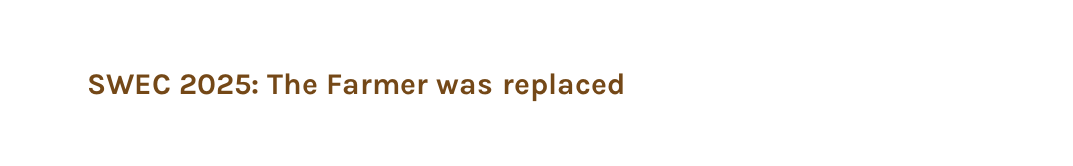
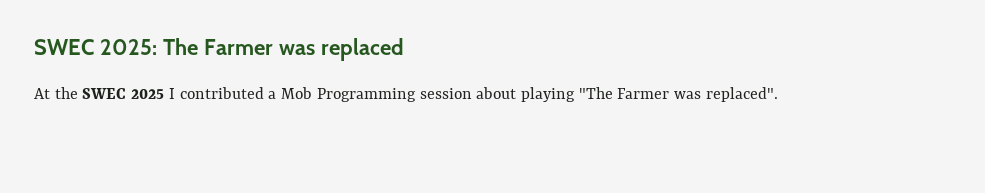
+ At the SWEC 2025 I contributed a Mob Programming session about playing "The Farmer was replaced".

